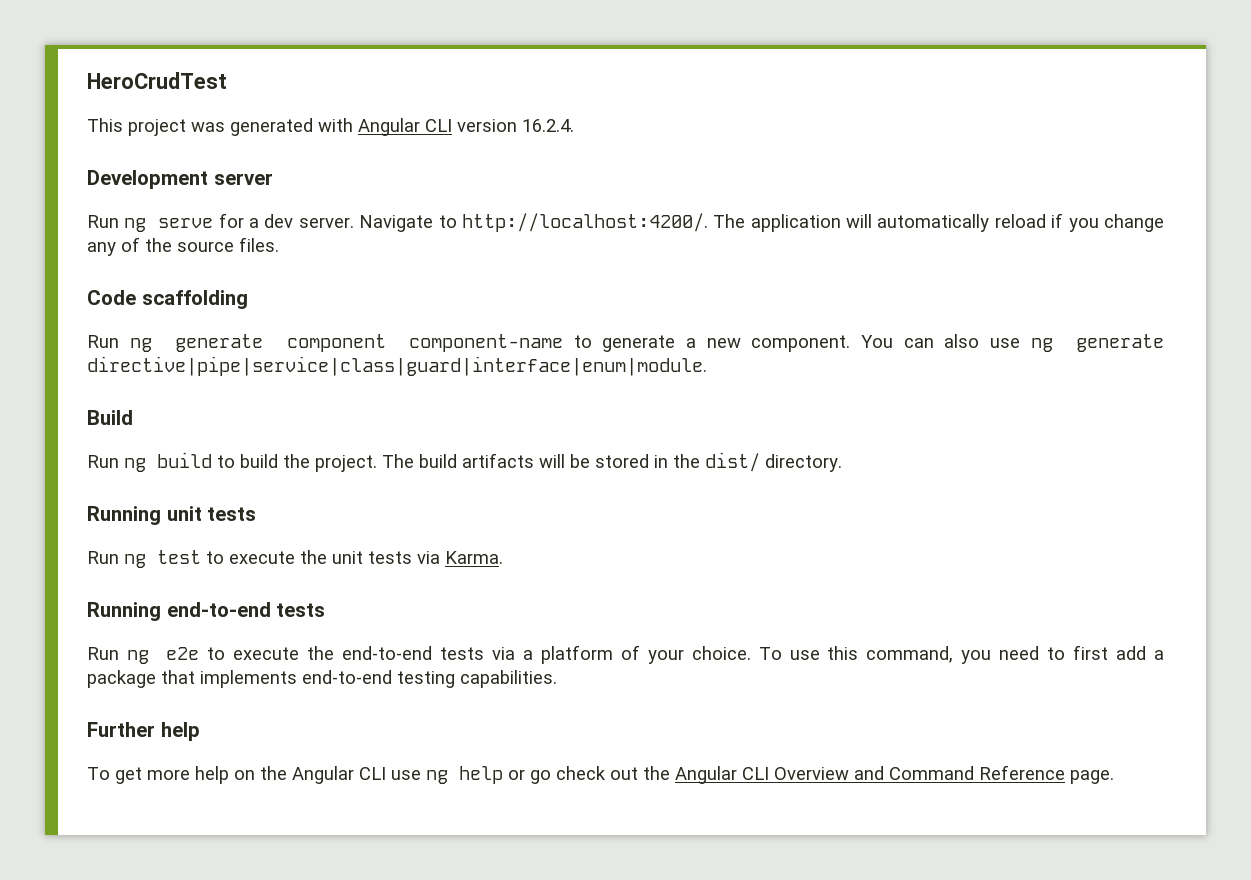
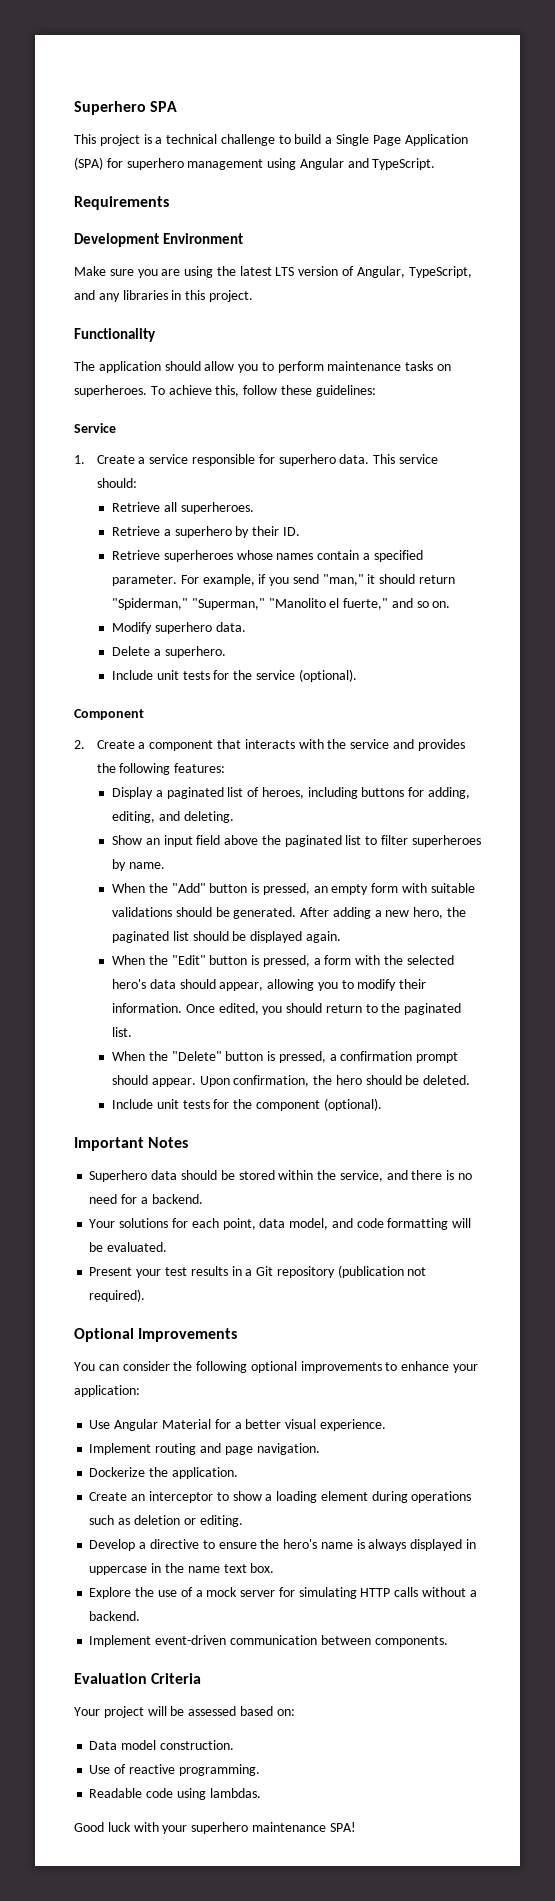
- HeroCrudTest
+ Superhero SPA
- This project was generated with Angular CLI version 16.2.4.
- Development server
- Run ng serve for a dev server. Navigate to http://localhost:4200/. The application will automatically reload if you change any of the source files.
- Code scaffolding
- Run ng generate component component-name to generate a new component. You can also use ng generate directive|pipe|service|class|guard|interface|enum|module.
- Build
- Run ng build to build the project. The build artifacts will be stored in the dist/ directory.
- Running unit tests
- Run ng test to execute the unit tests via Karma.
- Running end-to-end tests
- Run ng e2e to execute the end-to-end tests via a platform of your choice. To use this command, you need to first add a package that implements end-to-end testing capabilities.
- Further help
- To get more help on the Angular CLI use ng help or go check out the Angular CLI Overview and Command Reference page.
+ This project is a technical challenge to build a Single Page Application (SPA) for superhero management using Angular and TypeScript.
+ Requirements
+ Development Environment
+ Make sure you are using the latest LTS version of Angular, TypeScript, and any libraries in this project.
+ Functionality
+ The application should allow you to perform maintenance tasks on superheroes. To achieve this, follow these guidelines:
+ Service
+ 1. Create a service responsible for superhero data. This service should:
+ Retrieve all superheroes.
+ Retrieve a superhero by their ID.
+ Retrieve superheroes whose names contain a specified parameter. For example, if you send "man," it should return "Spiderman," "Superman," "Manolito el fuerte," and so on.
+ Modify superhero data.
+ Delete a superhero.
+ Include unit tests for the service (optional).
+ Component
+ 2. Create a component that interacts with the service and provides the following features:
+ Display a paginated list of heroes, including buttons for adding, editing, and deleting.
+ Show an input field above the paginated list to filter superheroes by name.
+ When the "Add" button is pressed, an empty form with suitable validations should be generated. After adding a new hero, the paginated list should be displayed again.
+ When the "Edit" button is pressed, a form with the selected hero's data should appear, allowing you to modify their information. Once edited, you should return to the paginated list.
+ When the "Delete" button is pressed, a confirmation prompt should appear. Upon confirmation, the hero should be deleted.
+ Include unit tests for the component (optional).
+ Important Notes
+ Superhero data should be stored within the service, and there is no need for a backend.
+ Your solutions for each point, data model, and code formatting will be evaluated.
+ Present your test results in a Git repository (publication not required).
+ Optional Improvements
+ You can consider the following optional improvements to enhance your application:
+ Use Angular Material for a better visual experience.
+ Implement routing and page navigation.
+ Dockerize the application.
+ Create an interceptor to show a loading element during operations such as deletion or editing.
+ Develop a directive to ensure the hero's name is always displayed in uppercase in the name text box.
+ Explore the use of a mock server for simulating HTTP calls without a backend.
+ Implement event-driven communication between components.
+ Evaluation Criteria
+ Your project will be assessed based on:
+ Data model construction.
+ Use of reactive programming.
+ Readable code using lambdas.
+ Good luck with your superhero maintenance SPA!

